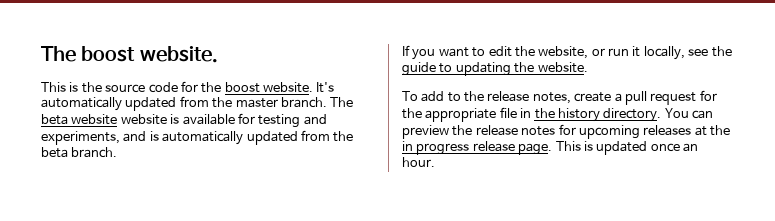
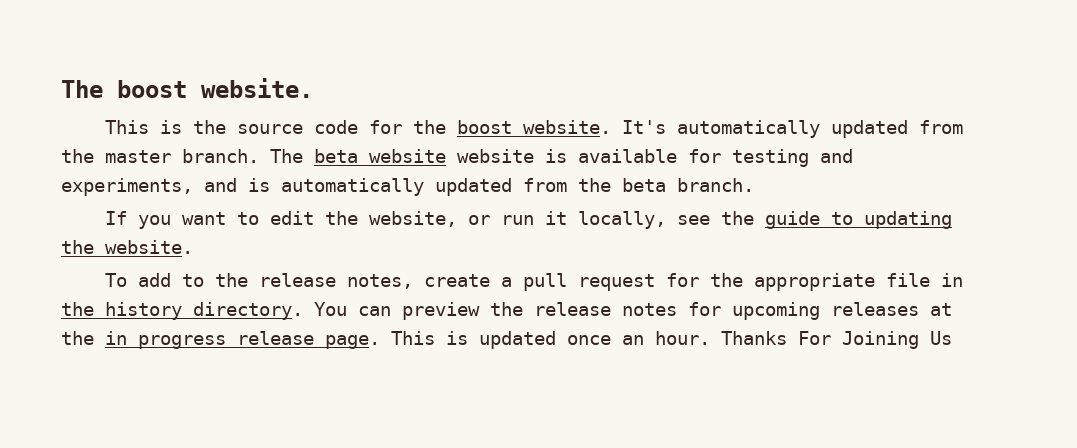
+ Thanks For Joining Us

